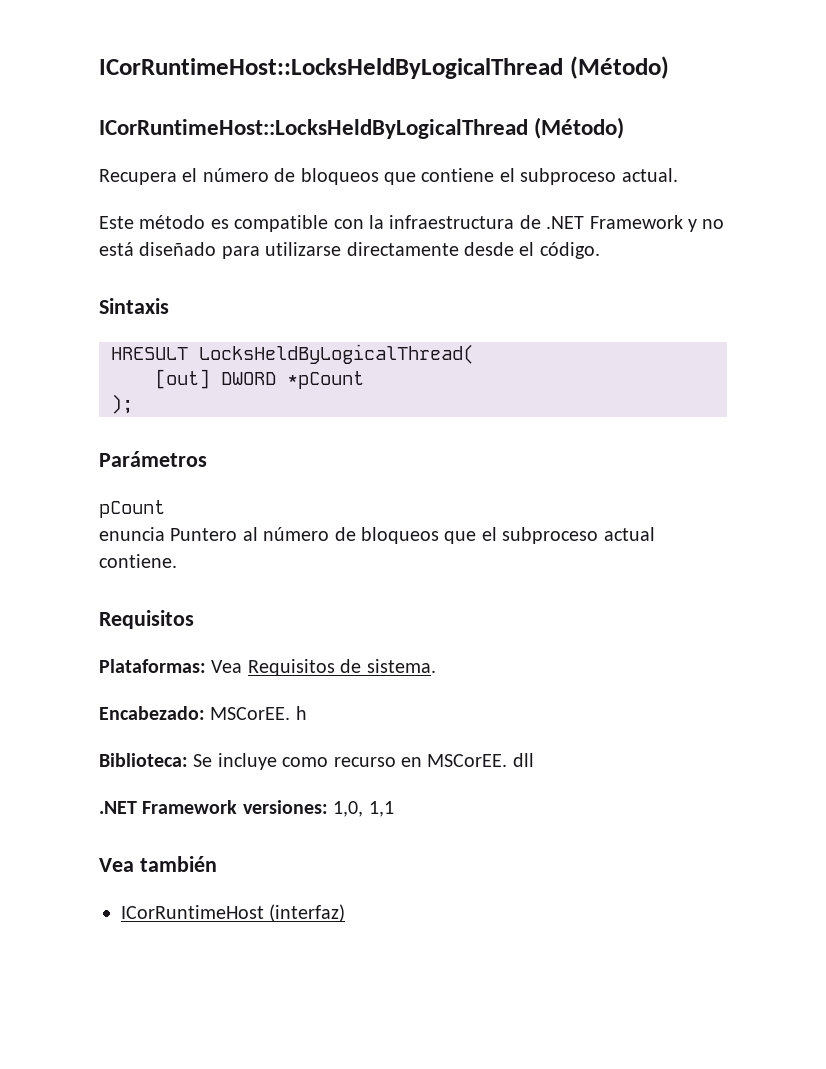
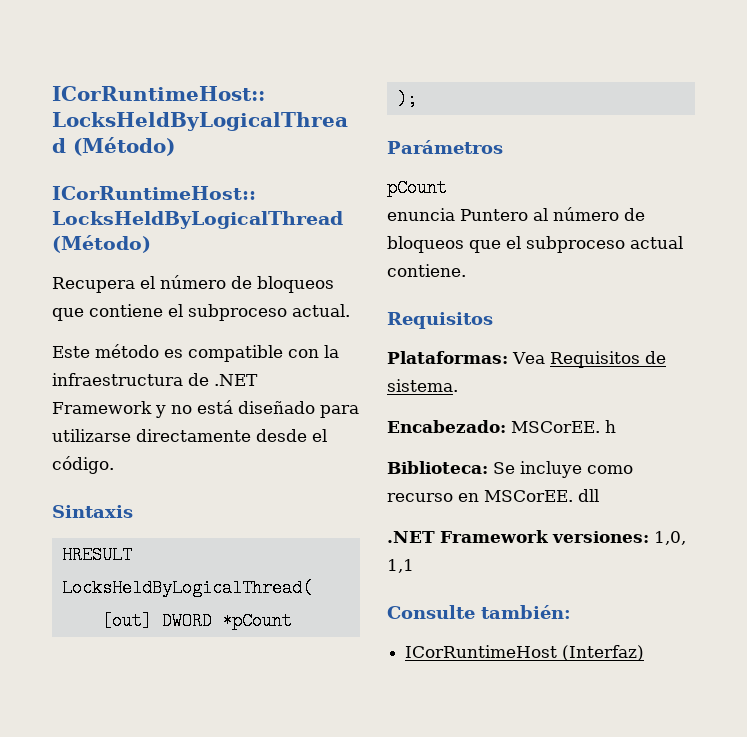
- Vea también
+ Consulte también:
- ICorRuntimeHost (interfaz)
+ ICorRuntimeHost (Interfaz)

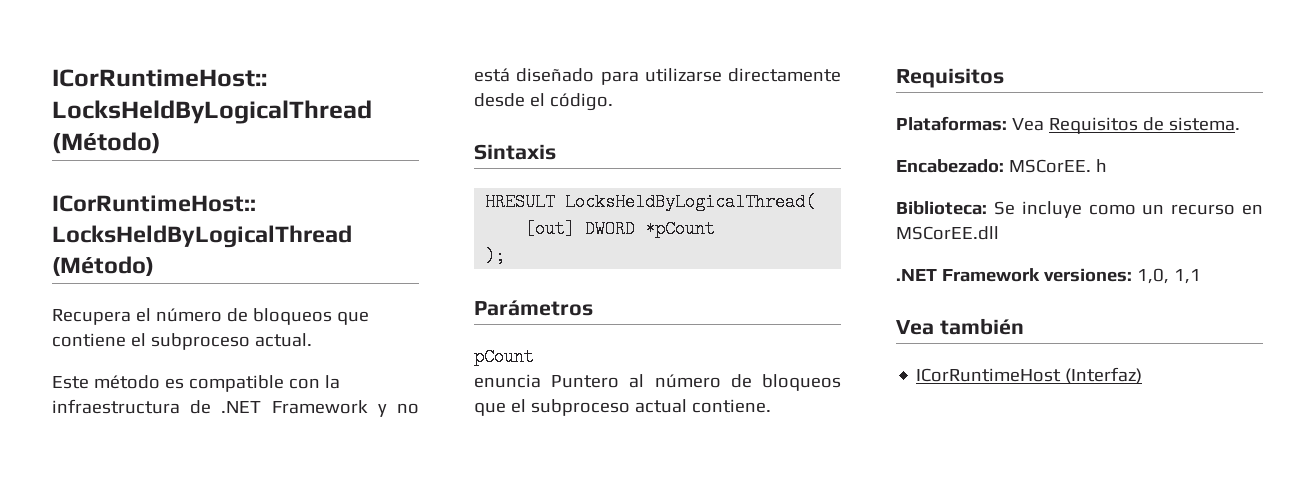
- Biblioteca: Se incluye como recurso en MSCorEE. dll
+ Biblioteca: Se incluye como un recurso en MSCorEE.dll
- Consulte también:
+ Vea también

